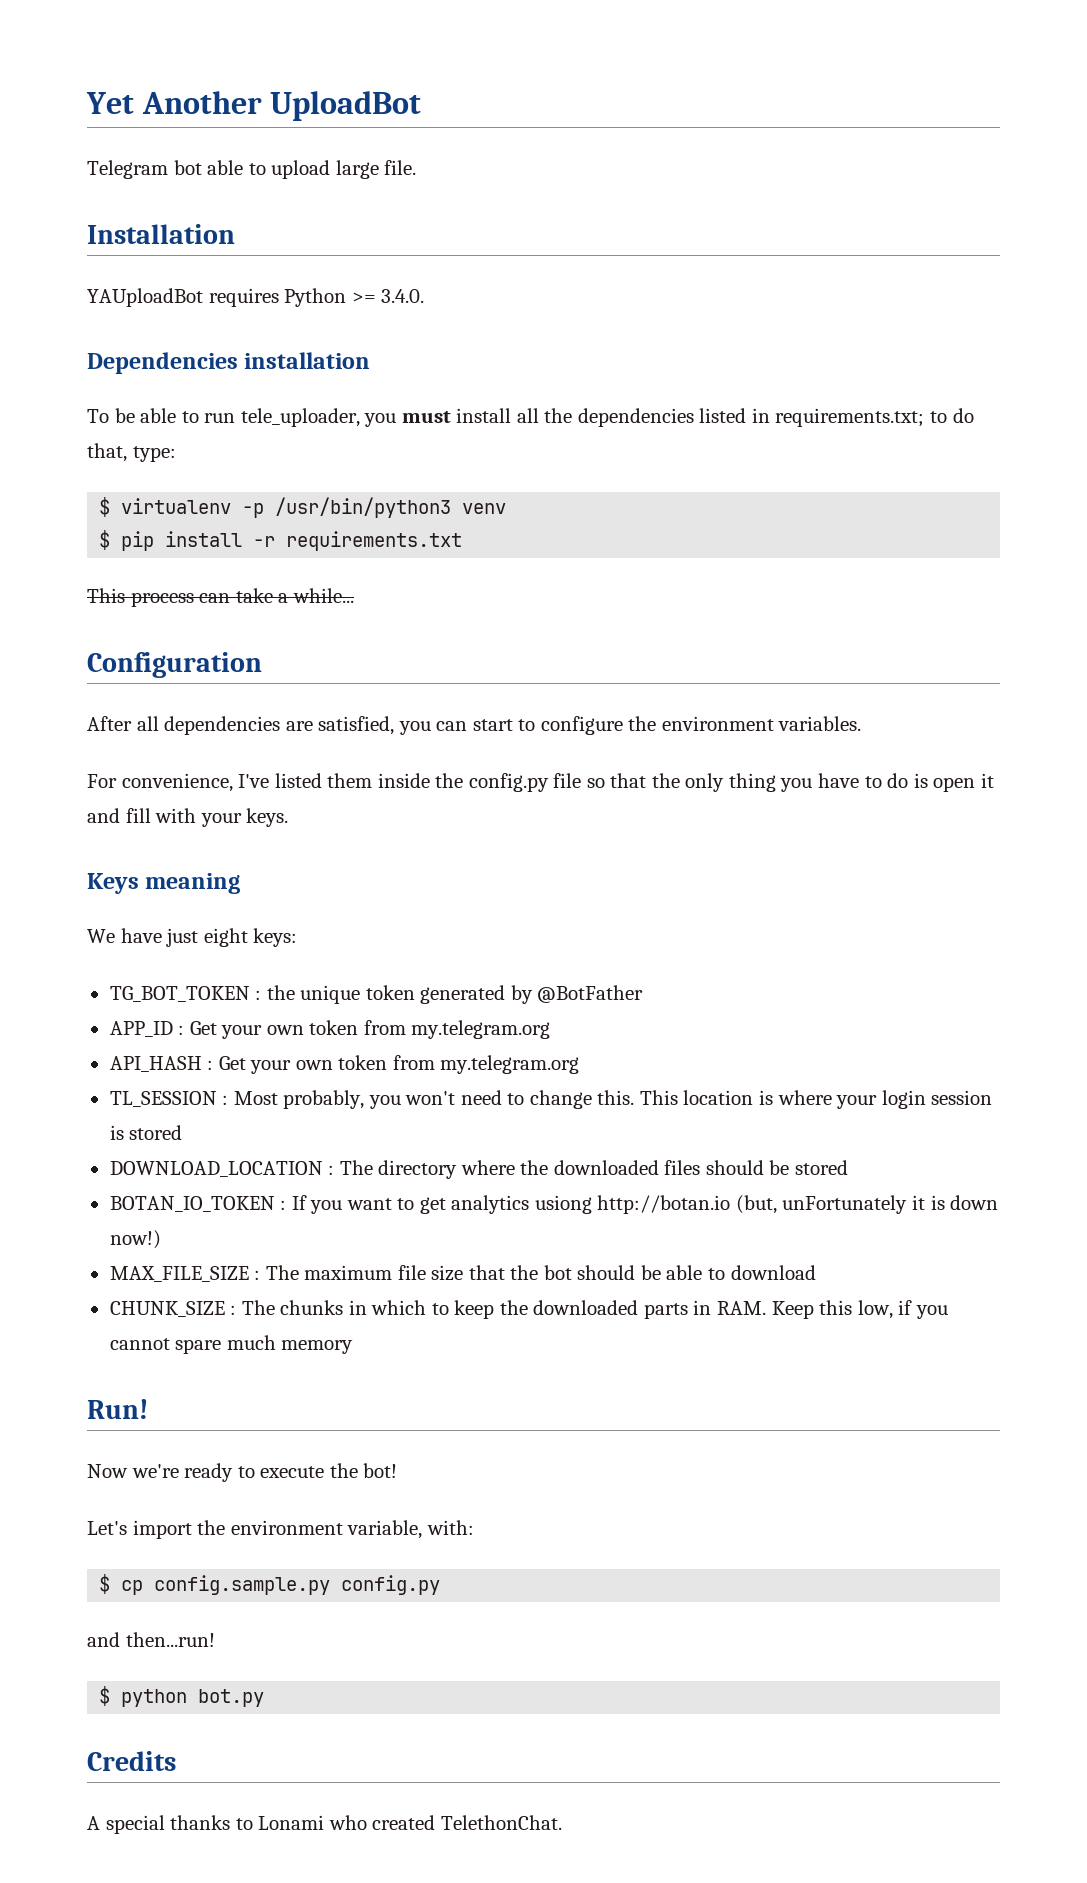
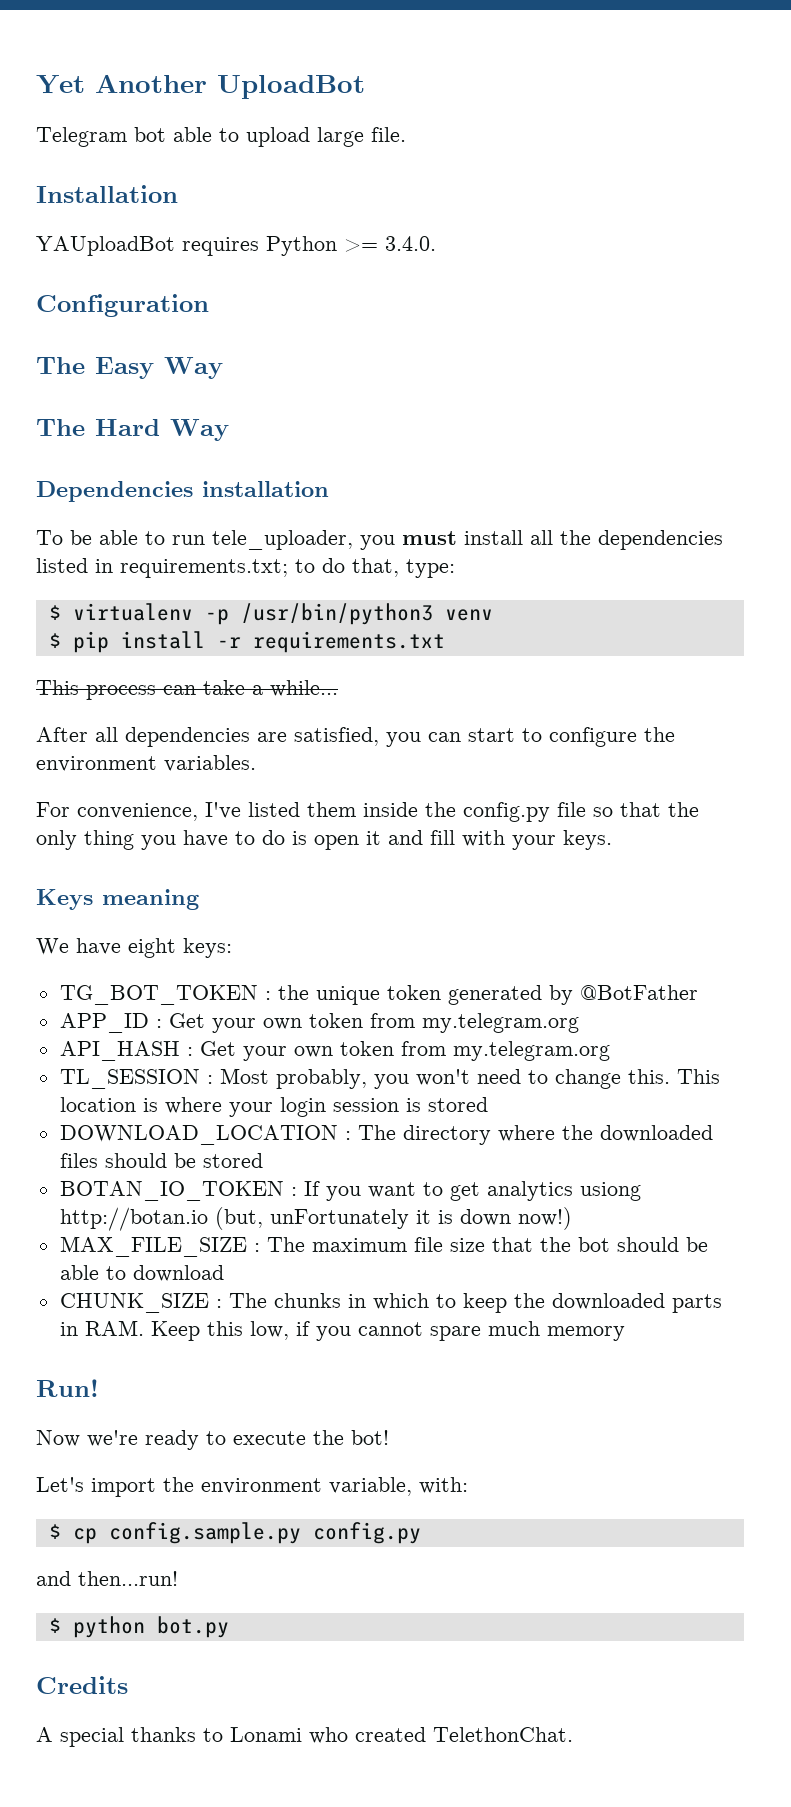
+ Configuration
+ The Easy Way
+ The Hard Way
- Configuration
- We have just eight keys:
+ We have eight keys:

